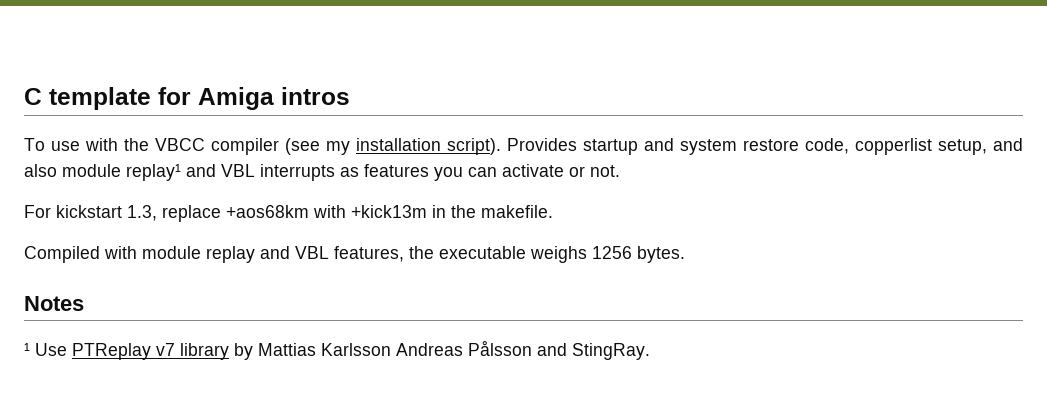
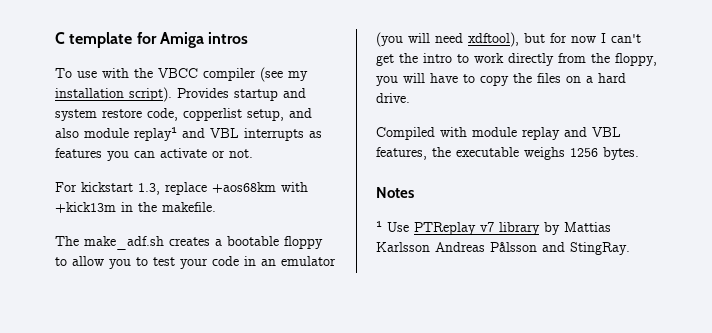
+ The make_adf.sh creates a bootable floppy to allow you to test your code in an emulator (you will need xdftool), but for now I can't get the intro to work directly from the floppy, you will have to copy the files on a hard drive.

